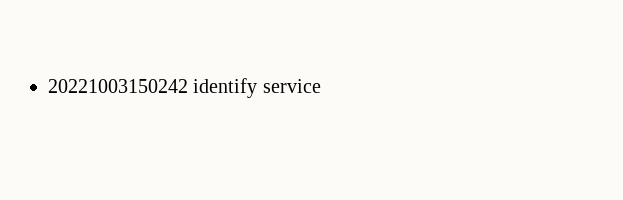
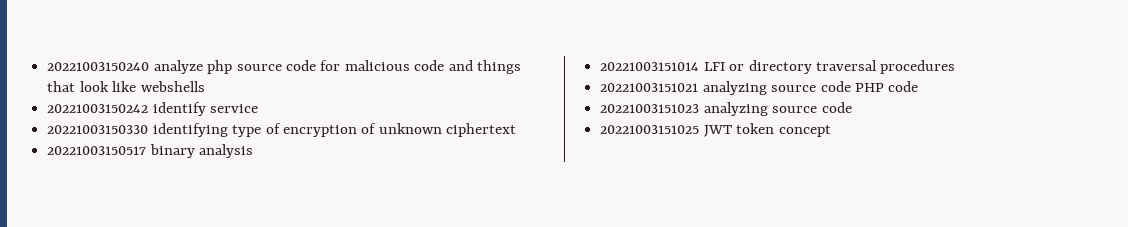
+ 20221003150240 analyze php source code for malicious code and things that look like webshells
  20221003150242 identify service
+ 20221003150330 identifying type of encryption of unknown ciphertext
+ 20221003150517 binary analysis
+ 20221003151014 LFI or directory traversal procedures
+ 20221003151021 analyzing source code PHP code
+ 20221003151023 analyzing source code
+ 20221003151025 JWT token concept

